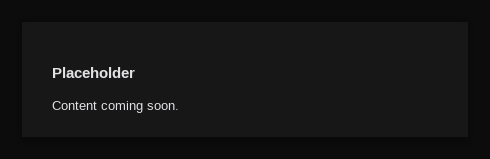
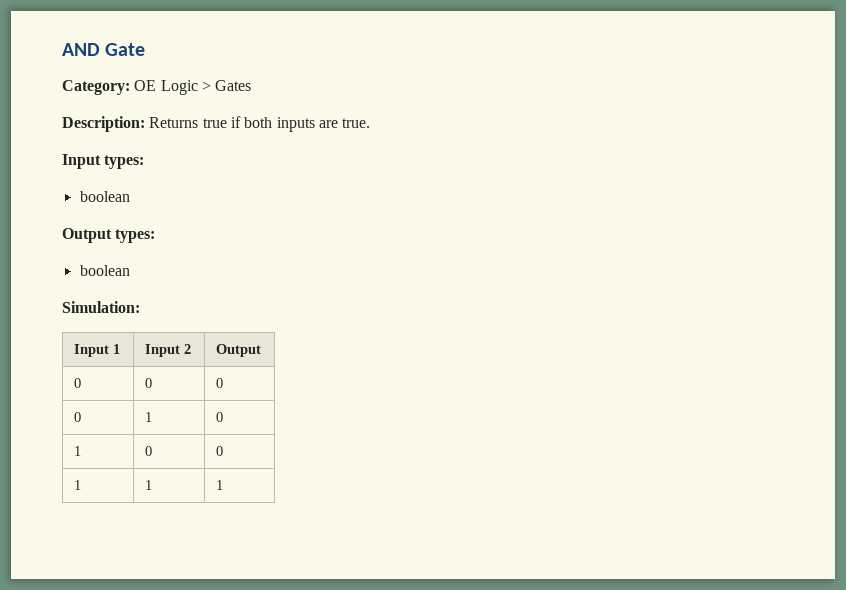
- Placeholder
- Content coming soon.
+ AND Gate
+ Category: OE Logic > Gates
+ Description: Returns true if both inputs are true.
+ Input types:
+ boolean
+ Output types:
+ boolean
+ Simulation:
+ Input 1 | Input 2 | Output
+ 0 | 0 | 0
+ 0 | 1 | 0
+ 1 | 0 | 0
+ 1 | 1 | 1

